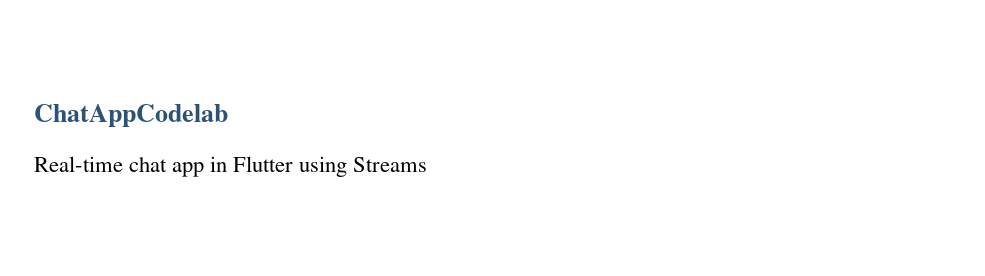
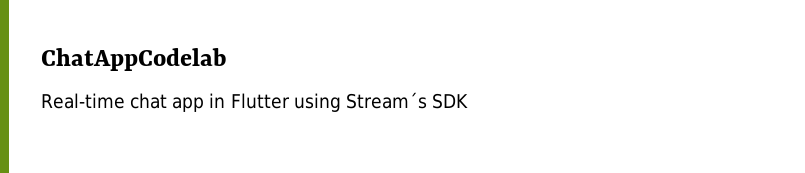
- Real-time chat app in Flutter using Streams
+ Real-time chat app in Flutter using Stream´s SDK

